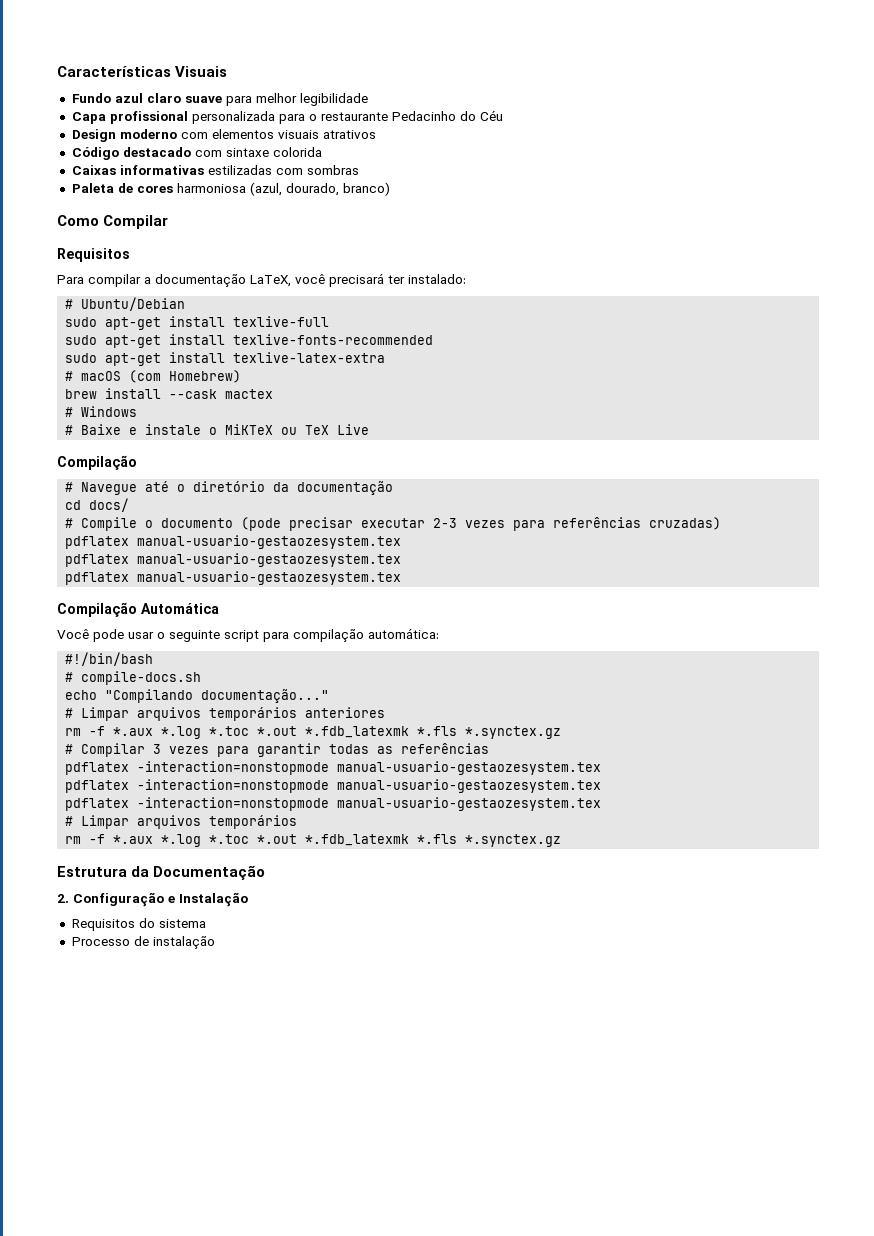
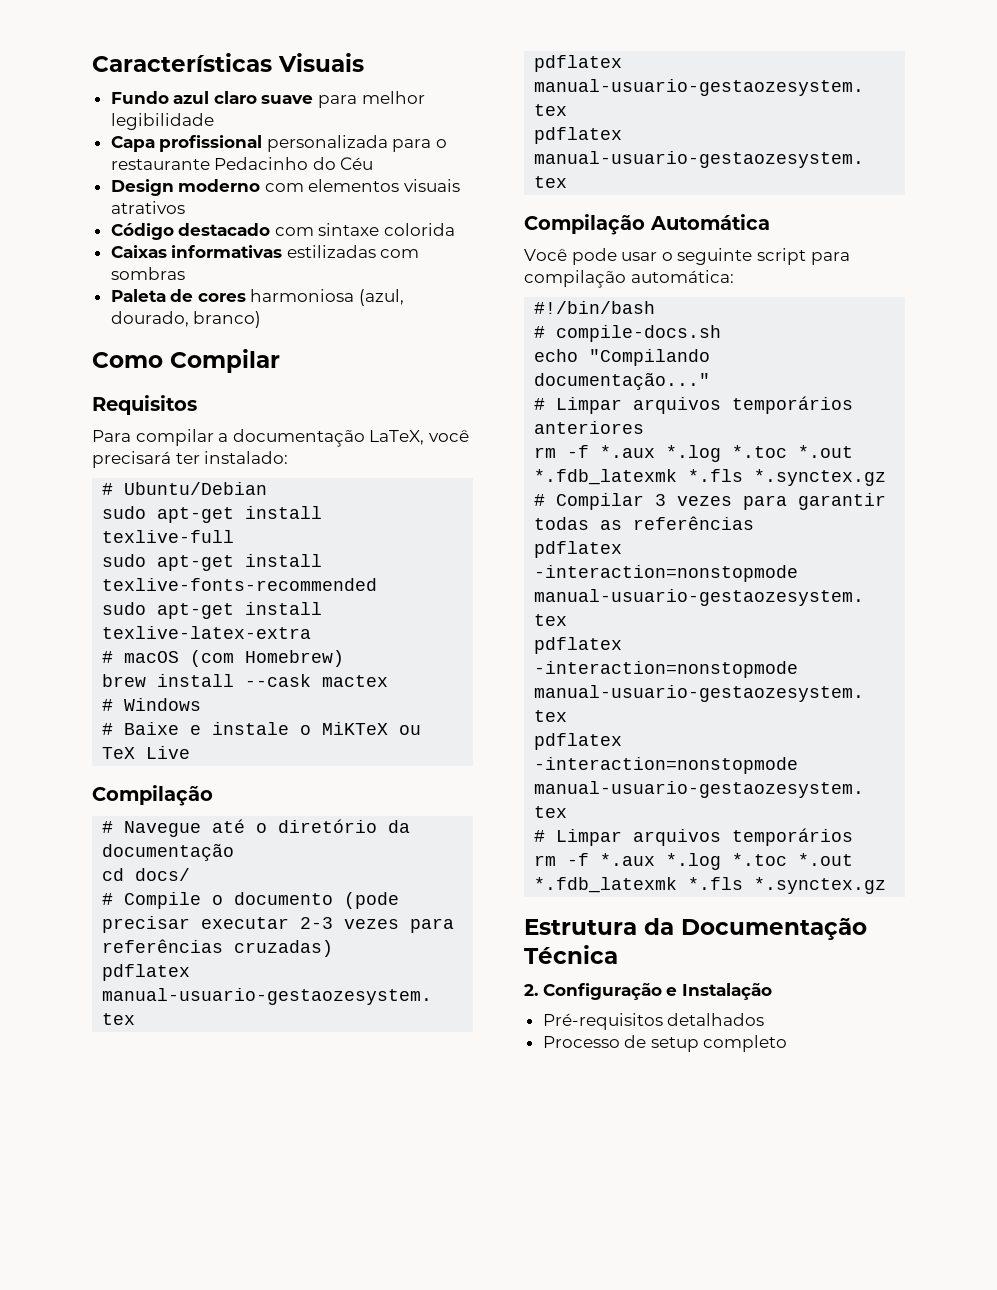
- Estrutura da Documentação
+ Estrutura da Documentação Técnica
- Requisitos do sistema
+ Pré-requisitos detalhados
- Processo de instalação
+ Processo de setup completo

